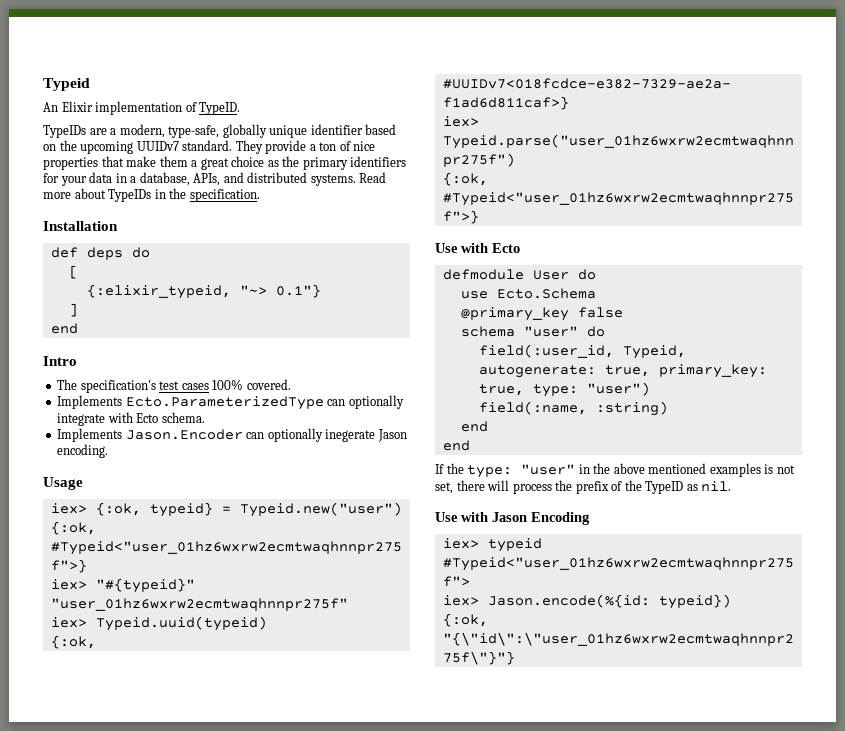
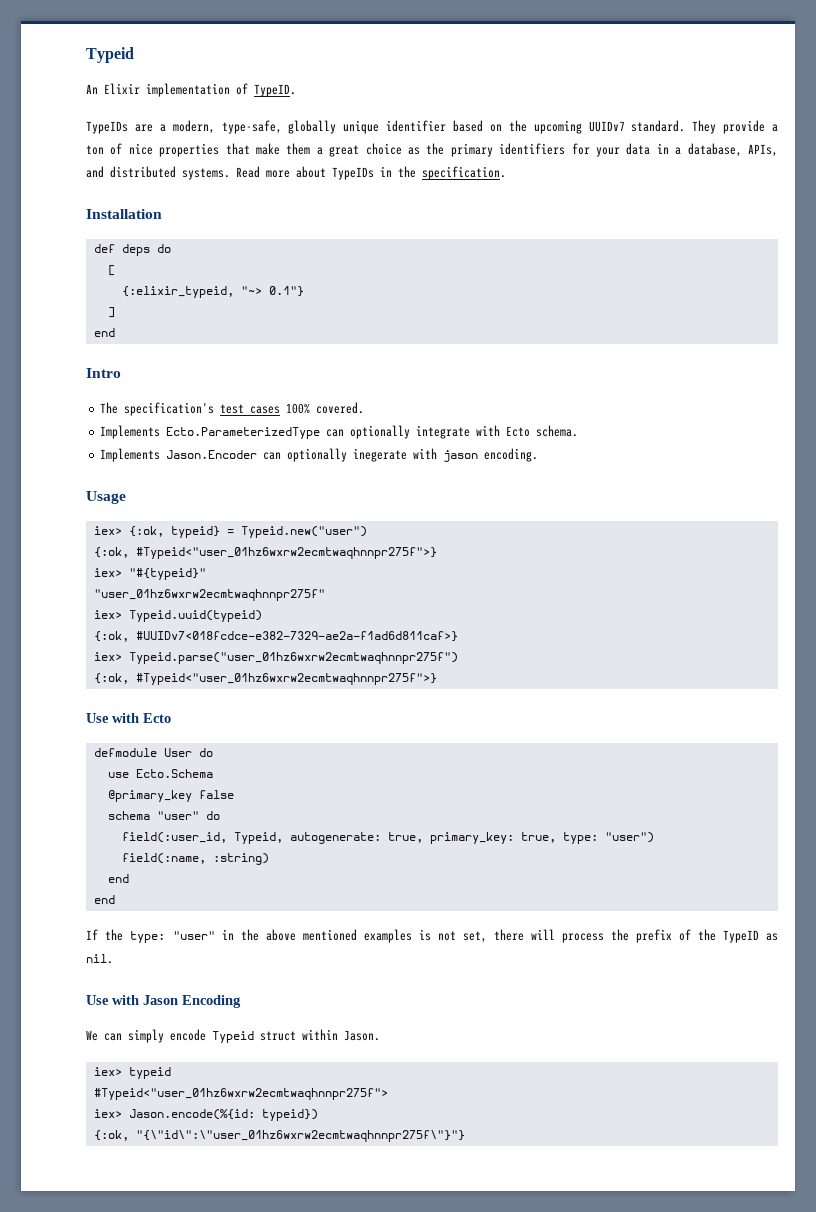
- Implements Jason.Encoder can optionally inegerate Jason encoding.
+ Implements Jason.Encoder can optionally inegerate with jason encoding.
+ We can simply encode Typeid struct within Jason.

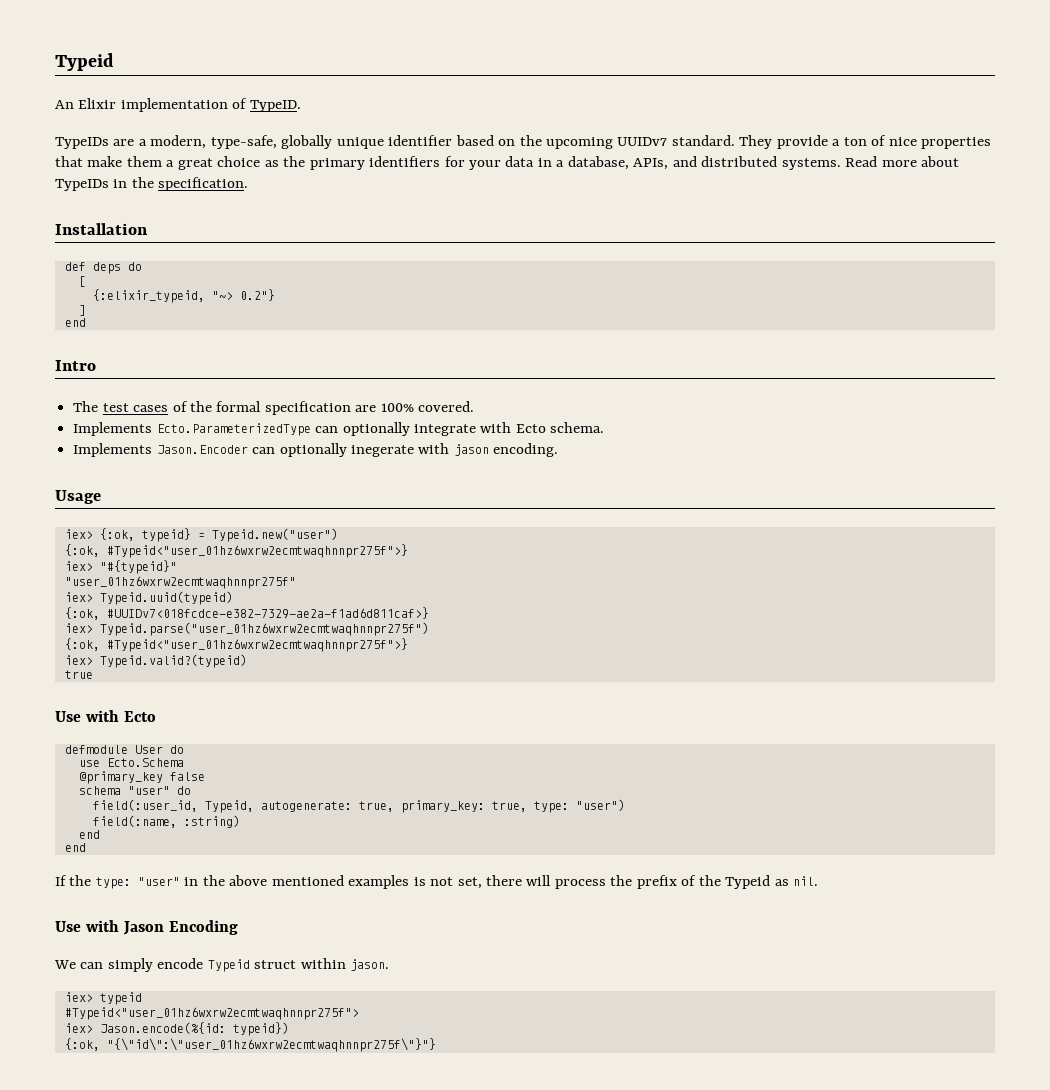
- {:elixir_typeid, "~> 0.1"}
+ {:elixir_typeid, "~> 0.2"}
- The specification's test cases 100% covered.
+ The test cases of the formal specification are 100% covered.
+ iex> Typeid.valid?(typeid)
+ true
- If the type: "user" in the above mentioned examples is not set, there will process the prefix of the TypeID as nil.
+ If the type: "user" in the above mentioned examples is not set, there will process the prefix of the Typeid as nil.
- We can simply encode Typeid struct within Jason.
+ We can simply encode Typeid struct within jason.

